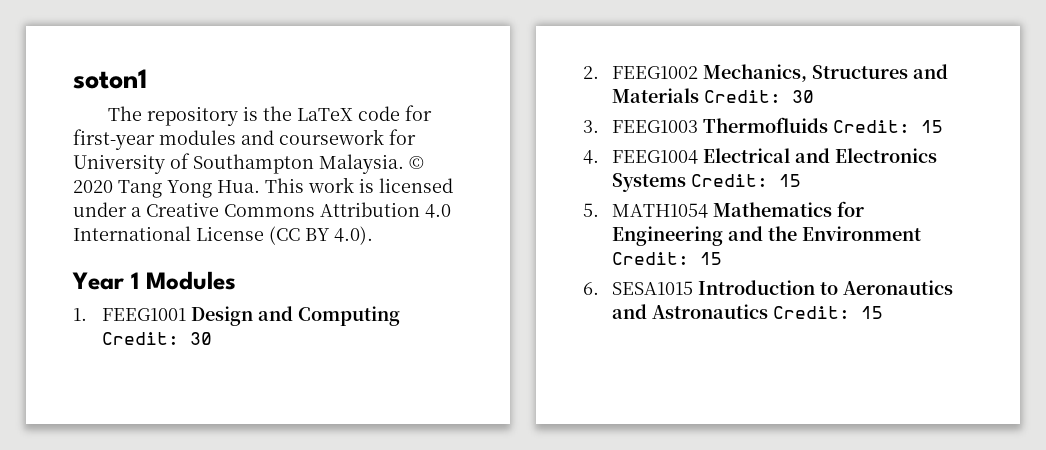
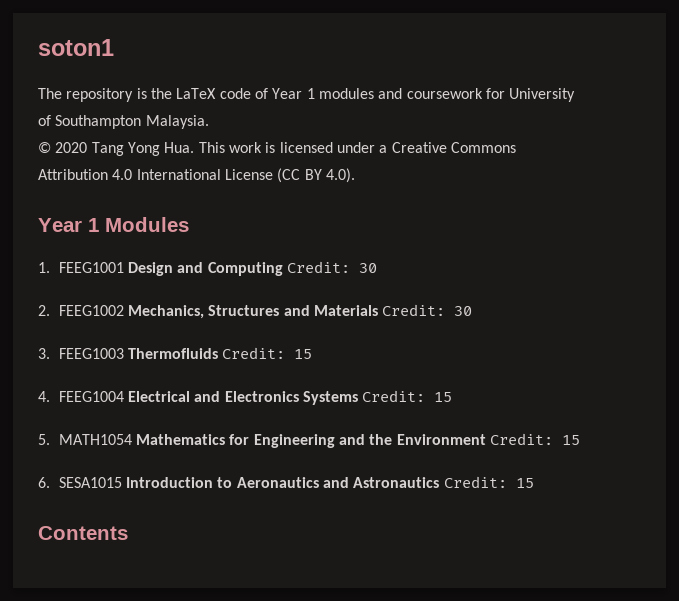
- The repository is the LaTeX code for first-year modules and coursework for University of Southampton Malaysia. © 2020 Tang Yong Hua. This work is licensed under a Creative Commons Attribution 4.0 International License (CC BY 4.0).
+ The repository is the LaTeX code of Year 1 modules and coursework for University of Southampton Malaysia.
+ © 2020 Tang Yong Hua. This work is licensed under a Creative Commons Attribution 4.0 International License (CC BY 4.0).
+ Contents

